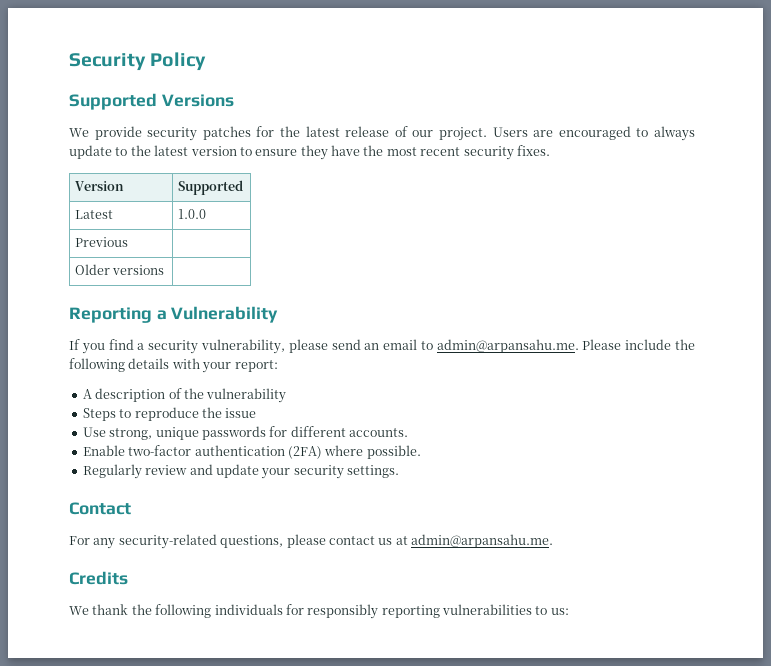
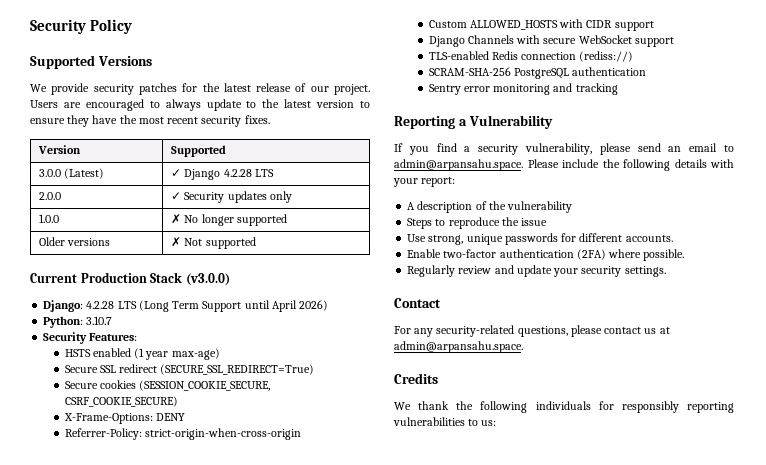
- Latest | 1.0.0
- Previous |
- Older versions |
+ 3.0.0 (Latest) | ✓ Django 4.2.28 LTS
+ 2.0.0 | ✓ Security updates only
+ 1.0.0 | ✗ No longer supported
+ Older versions | ✗ Not supported
+ Current Production Stack (v3.0.0)
+ Django: 4.2.28 LTS (Long Term Support until April 2026)
+ Python: 3.10.7
+ Security Features:
+ HSTS enabled (1 year max-age)
+ Secure SSL redirect (SECURE_SSL_REDIRECT=True)
+ Secure cookies (SESSION_COOKIE_SECURE, CSRF_COOKIE_SECURE)
+ X-Frame-Options: DENY
+ Referrer-Policy: strict-origin-when-cross-origin
+ Custom ALLOWED_HOSTS with CIDR support
+ Django Channels with secure WebSocket support
+ TLS-enabled Redis connection (rediss://)
+ SCRAM-SHA-256 PostgreSQL authentication
+ Sentry error monitoring and tracking
- If you find a security vulnerability, please send an email to admin@arpansahu.me. Please include the following details with your report:
+ If you find a security vulnerability, please send an email to admin@arpansahu.space. Please include the following details with your report:
- For any security-related questions, please contact us at admin@arpansahu.me.
+ For any security-related questions, please contact us at admin@arpansahu.space.

